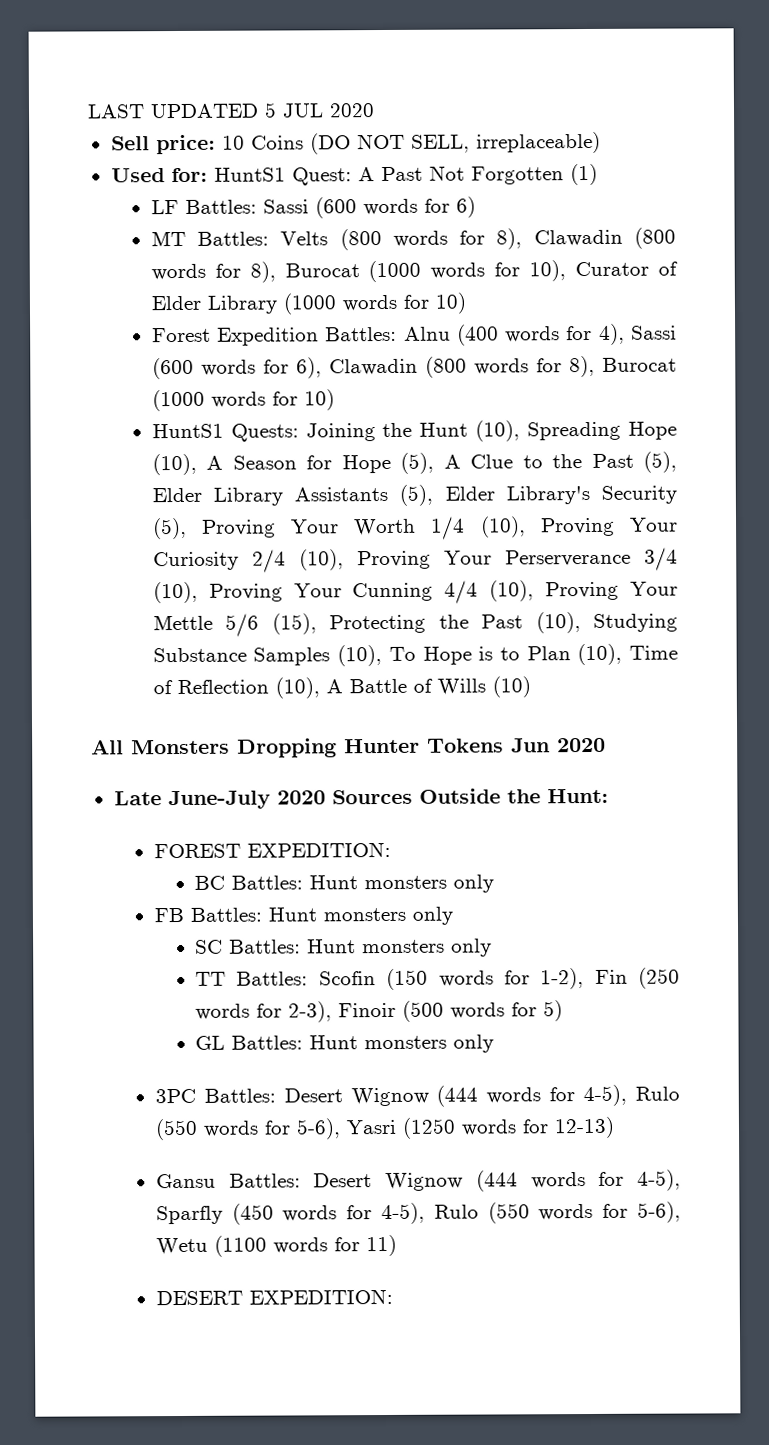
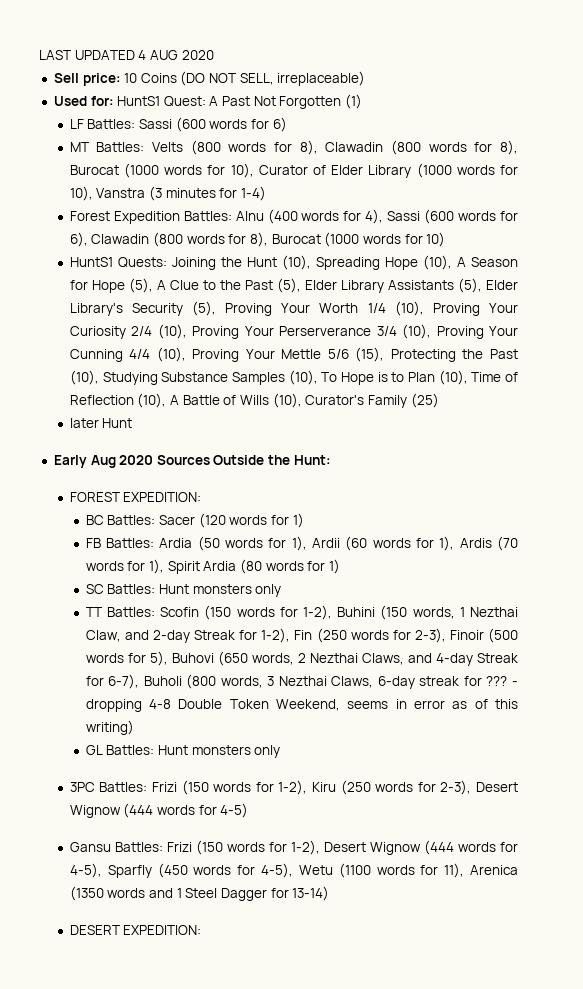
- LAST UPDATED 5 JUL 2020
+ LAST UPDATED 4 AUG 2020
- MT Battles: Velts (800 words for 8), Clawadin (800 words for 8), Burocat (1000 words for 10), Curator of Elder Library (1000 words for 10)
+ MT Battles: Velts (800 words for 8), Clawadin (800 words for 8), Burocat (1000 words for 10), Curator of Elder Library (1000 words for 10), Vanstra (3 minutes for 1-4)
- Joining the Hunt (10), Spreading Hope (10), A Season for Hope (5), A Clue to the Past (5), Elder Library Assistants (5), Elder Library's Security (5), Proving Your Worth 1/4 (10), Proving Your Curiosity 2/4 (10), Proving Your Perserverance 3/4 (10), Proving Your Cunning 4/4 (10), Proving Your Mettle 5/6 (15), Protecting the Past (10), Studying Substance Samples (10), To Hope is to Plan (10), Time of Reflection (10), A Battle of Wills (10)
- All Monsters Dropping Hunter Tokens Jun 2020
- Late June-July 2020 Sources Outside the Hunt:
+ Joining the Hunt (10), Spreading Hope (10), A Season for Hope (5), A Clue to the Past (5), Elder Library Assistants (5), Elder Library's Security (5), Proving Your Worth 1/4 (10), Proving Your Curiosity 2/4 (10), Proving Your Perserverance 3/4 (10), Proving Your Cunning 4/4 (10), Proving Your Mettle 5/6 (15), Protecting the Past (10), Studying Substance Samples (10), To Hope is to Plan (10), Time of Reflection (10), A Battle of Wills (10), Curator's Family (25)
+ later Hunt
+ Early Aug 2020 Sources Outside the Hunt:
- BC Battles: Hunt monsters only
- FB Battles: Hunt monsters only
+ BC Battles: Sacer (120 words for 1)
+ FB Battles: Ardia (50 words for 1), Ardii (60 words for 1), Ardis (70 words for 1), Spirit Ardia (80 words for 1)
- TT Battles: Scofin (150 words for 1-2), Fin (250 words for 2-3), Finoir (500 words for 5)
+ TT Battles: Scofin (150 words for 1-2), Buhini (150 words, 1 Nezthai Claw, and 2-day Streak for 1-2), Fin (250 words for 2-3), Finoir (500 words for 5), Buhovi (650 words, 2 Nezthai Claws, and 4-day Streak for 6-7), Buholi (800 words, 3 Nezthai Claws, 6-day streak for ??? - dropping 4-8 Double Token Weekend, seems in error as of this writing)
- 3PC Battles: Desert Wignow (444 words for 4-5), Rulo (550 words for 5-6), Yasri (1250 words for 12-13)
- Gansu Battles: Desert Wignow (444 words for 4-5), Sparfly (450 words for 4-5), Rulo (550 words for 5-6), Wetu (1100 words for 11)
+ 3PC Battles: Frizi (150 words for 1-2), Kiru (250 words for 2-3), Desert Wignow (444 words for 4-5)
+ Gansu Battles: Frizi (150 words for 1-2), Desert Wignow (444 words for 4-5), Sparfly (450 words for 4-5), Wetu (1100 words for 11), Arenica (1350 words and 1 Steel Dagger for 13-14)

